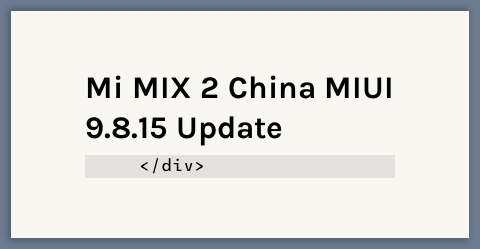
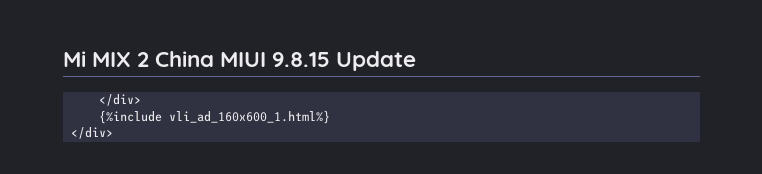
+ {%include vli_ad_160x600_1.html%}
+ </div>

